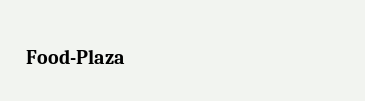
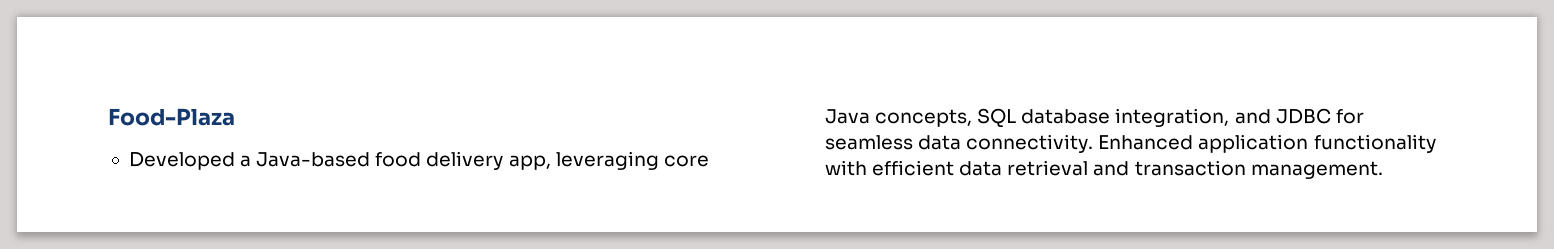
+ Developed a Java-based food delivery app, leveraging core Java concepts, SQL database integration, and JDBC for seamless data connectivity. Enhanced application functionality with efficient data retrieval and transaction management.

